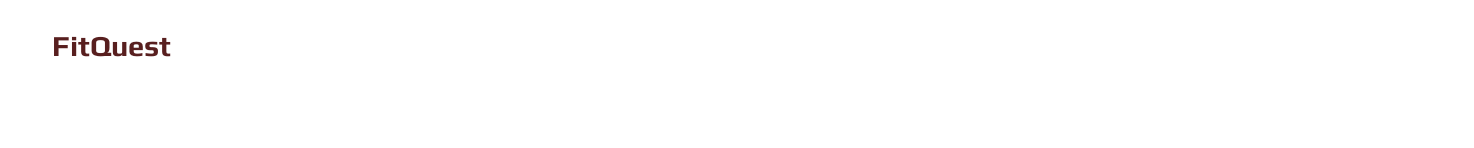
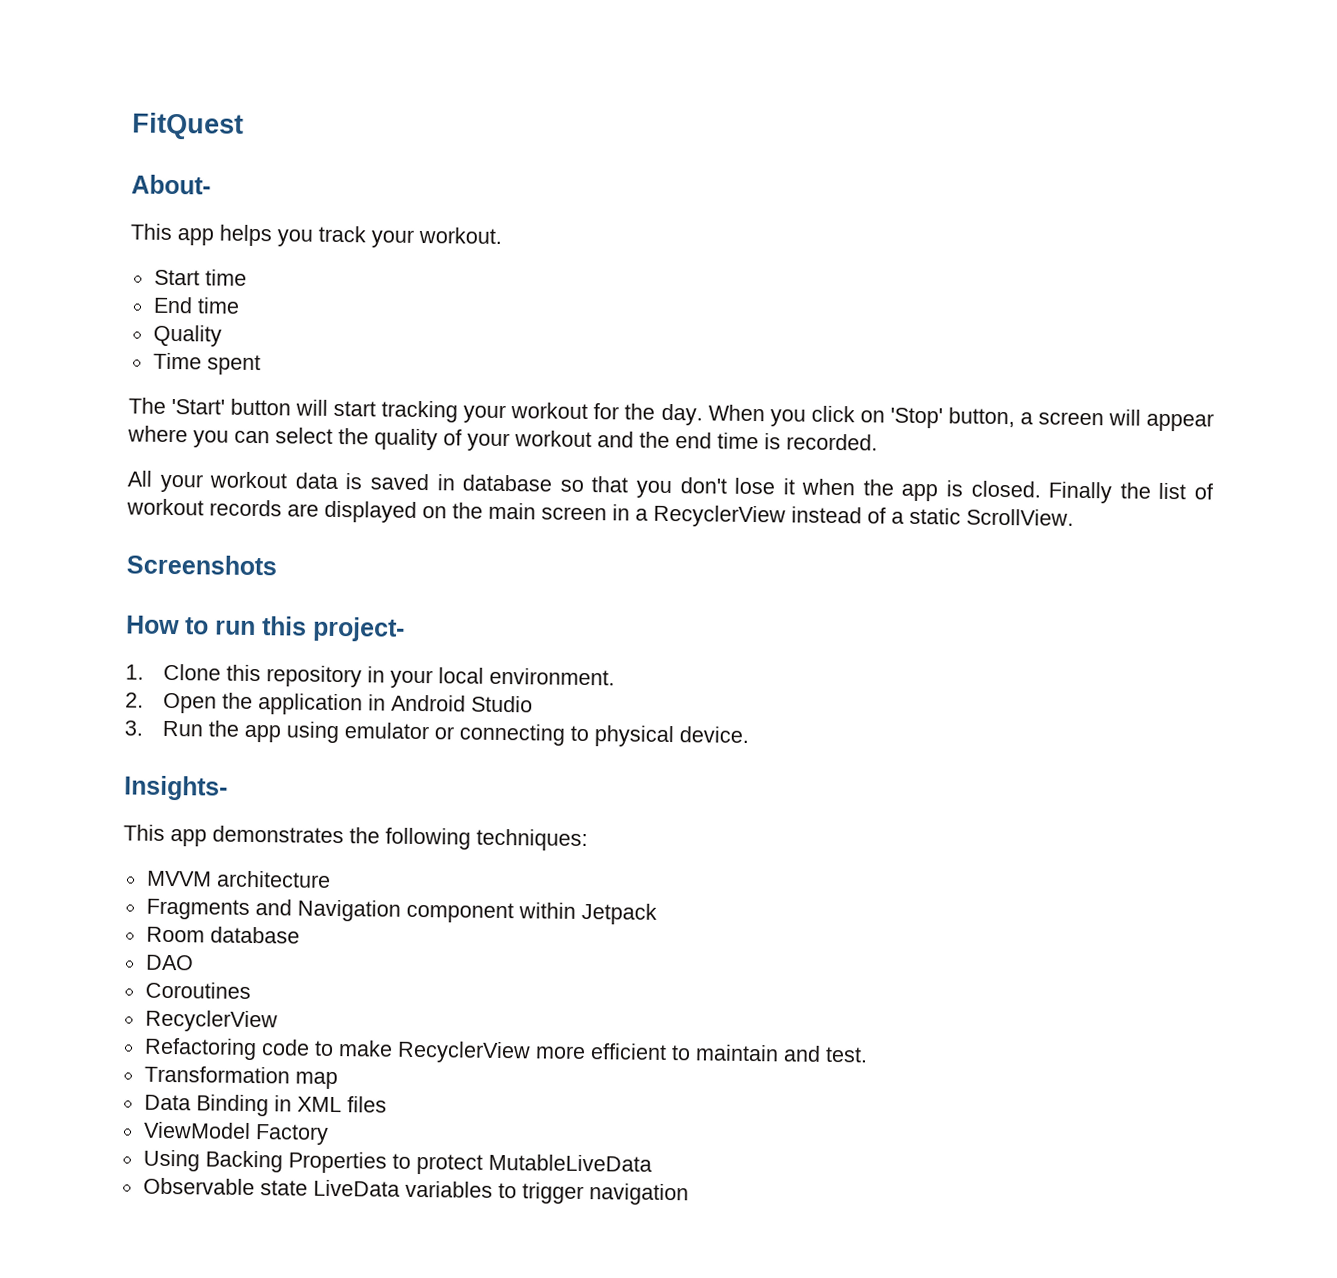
+ About-
+ This app helps you track your workout.
+ Start time
+ End time
+ Quality
+ Time spent
+ The 'Start' button will start tracking your workout for the day. When you click on 'Stop' button, a screen will appear where you can select the quality of your workout and the end time is recorded.
+ All your workout data is saved in database so that you don't lose it when the app is closed. Finally the list of workout records are displayed on the main screen in a RecyclerView instead of a static ScrollView.
+ Screenshots
+ How to run this project-
+ 1. Clone this repository in your local environment.
+ 2. Open the application in Android Studio
+ 3. Run the app using emulator or connecting to physical device.
+ Insights-
+ This app demonstrates the following techniques:
+ MVVM architecture
+ Fragments and Navigation component within Jetpack
+ Room database
+ DAO
+ Coroutines
+ RecyclerView
+ Refactoring code to make RecyclerView more efficient to maintain and test.
+ Transformation map
+ Data Binding in XML files
+ ViewModel Factory
+ Using Backing Properties to protect MutableLiveData
+ Observable state LiveData variables to trigger navigation

